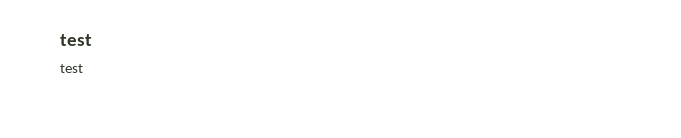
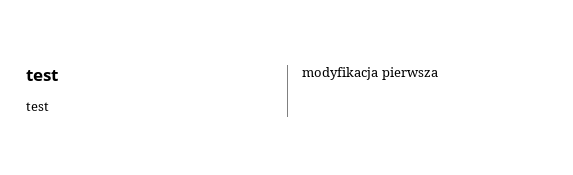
+ modyfikacja pierwsza

